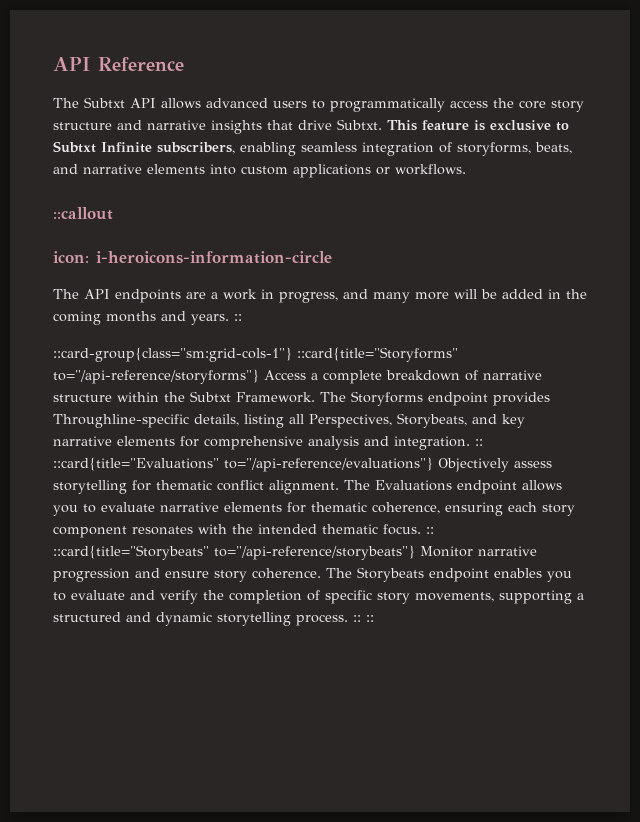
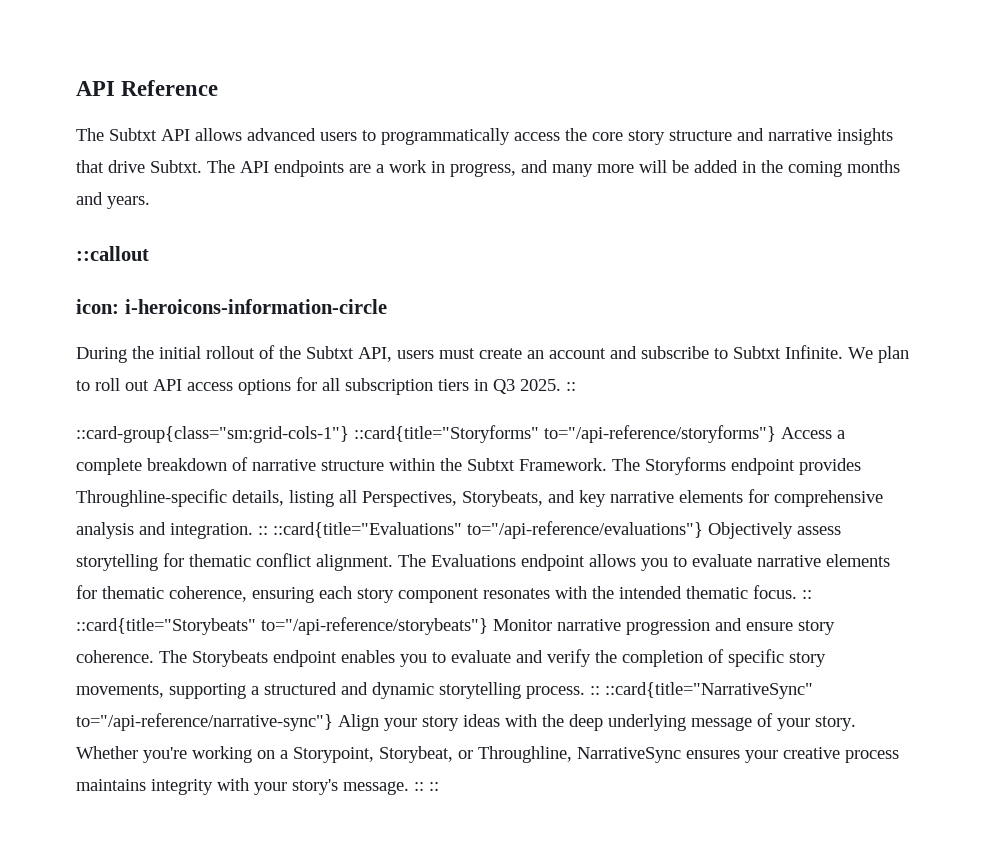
- The Subtxt API allows advanced users to programmatically access the core story structure and narrative insights that drive Subtxt. This feature is exclusive to Subtxt Infinite subscribers, enabling seamless integration of storyforms, beats, and narrative elements into custom applications or workflows.
+ The Subtxt API allows advanced users to programmatically access the core story structure and narrative insights that drive Subtxt. The API endpoints are a work in progress, and many more will be added in the coming months and years.
  ::callout
  icon: i-heroicons-information-circle
- The API endpoints are a work in progress, and many more will be added in the coming months and years. ::
+ During the initial rollout of the Subtxt API, users must create an account and subscribe to Subtxt Infinite. We plan to roll out API access options for all subscription tiers in Q3 2025. ::
- The Storybeats endpoint enables you to evaluate and verify the completion of specific story movements, supporting a structured and dynamic storytelling process. :: ::
+ The Storybeats endpoint enables you to evaluate and verify the completion of specific story movements, supporting a structured and dynamic storytelling process. :: ::card{title="NarrativeSync" to="/api-reference/narrative-sync"} Align your story ideas with the deep underlying message of your story. Whether you're working on a Storypoint, Storybeat, or Throughline, NarrativeSync ensures your creative process maintains integrity with your story's message. :: ::

